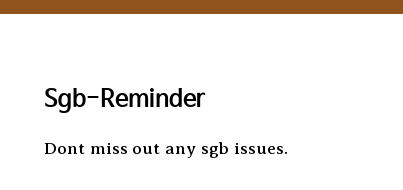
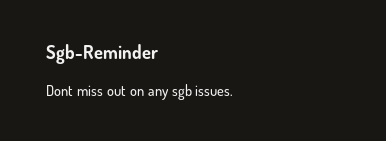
- Dont miss out any sgb issues.
+ Dont miss out on any sgb issues.

